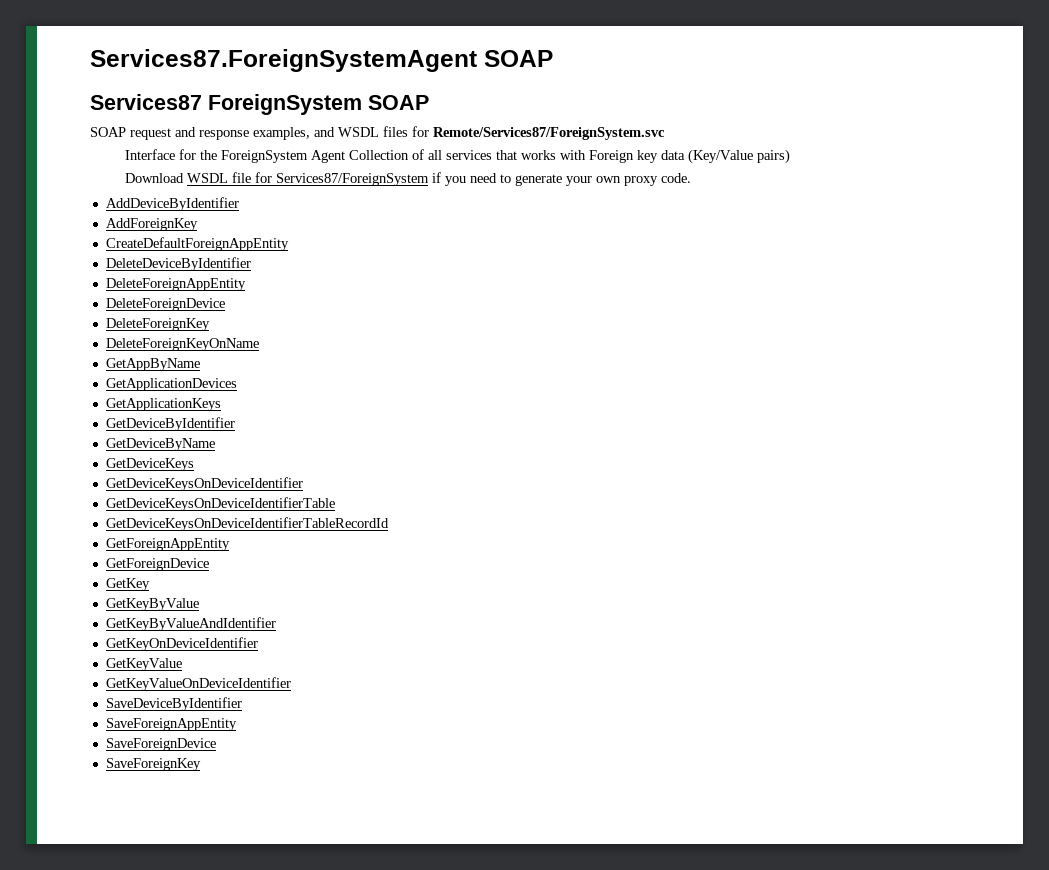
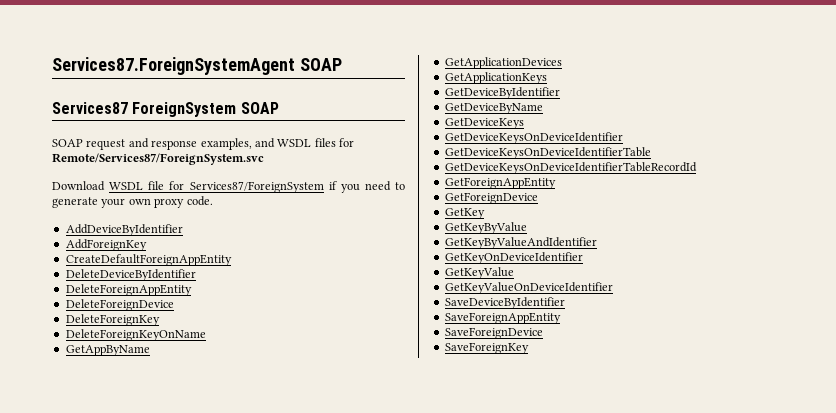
- Interface for the ForeignSystem Agent Collection of all services that works with Foreign key data (Key/Value pairs)

